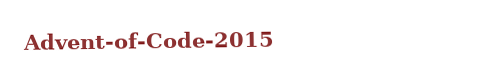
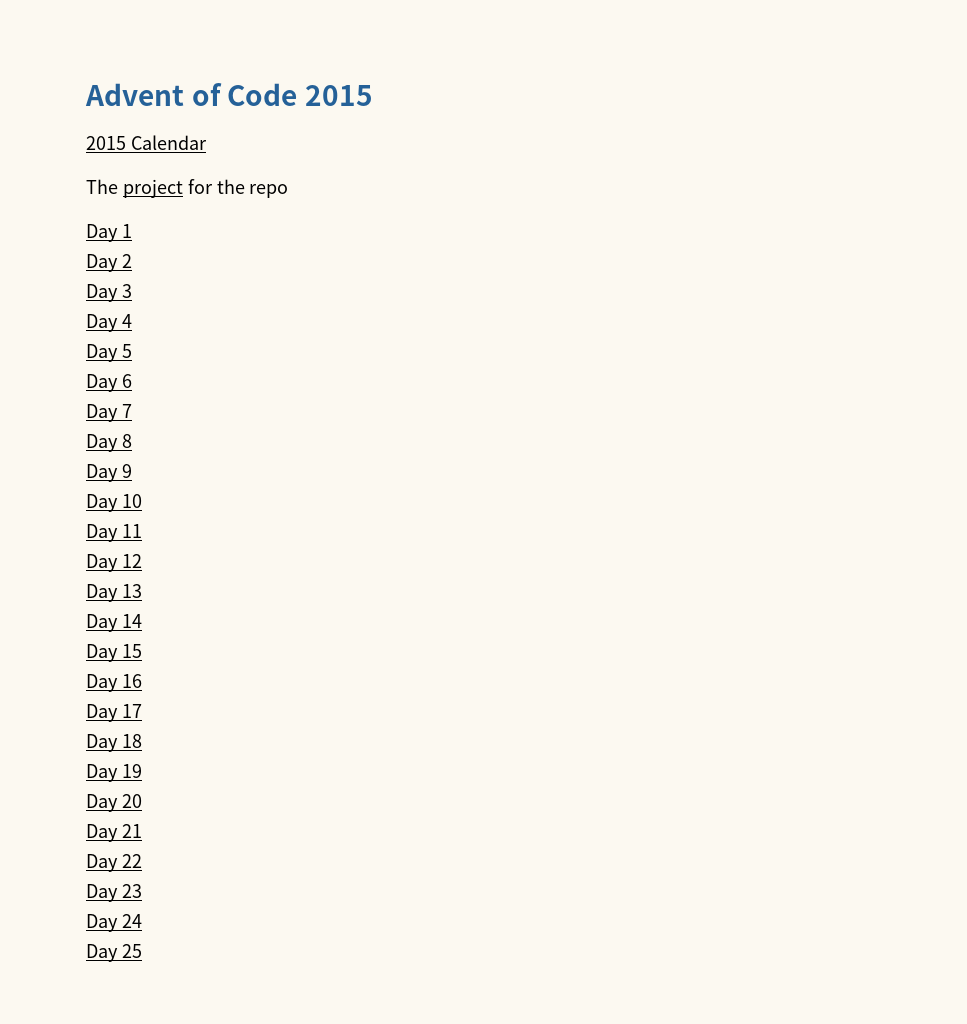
- Advent-of-Code-2015
+ Advent of Code 2015
+ 2015 Calendar
+ The project for the repo
+ Day 1
+ Day 2
+ Day 3
+ Day 4
+ Day 5
+ Day 6
+ Day 7
+ Day 8
+ Day 9
+ Day 10
+ Day 11
+ Day 12
+ Day 13
+ Day 14
+ Day 15
+ Day 16
+ Day 17
+ Day 18
+ Day 19
+ Day 20
+ Day 21
+ Day 22
+ Day 23
+ Day 24
+ Day 25

